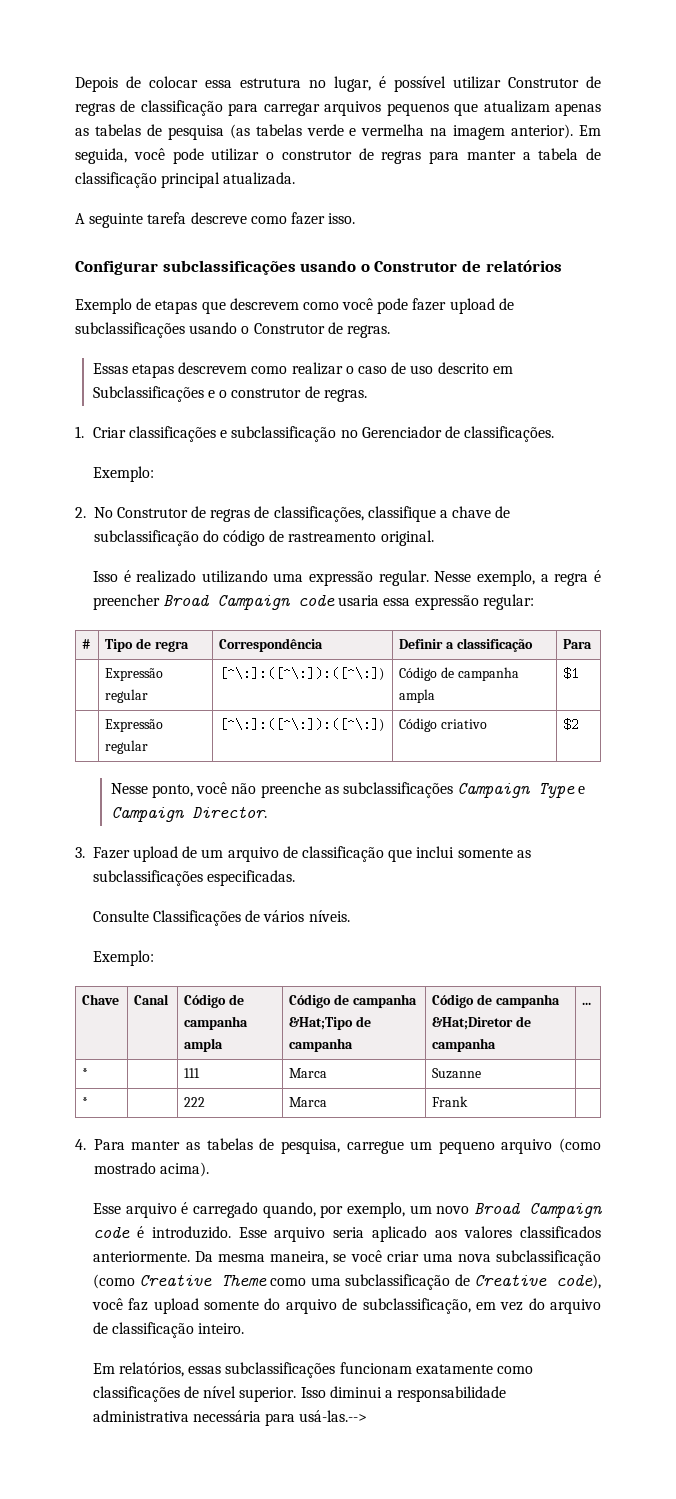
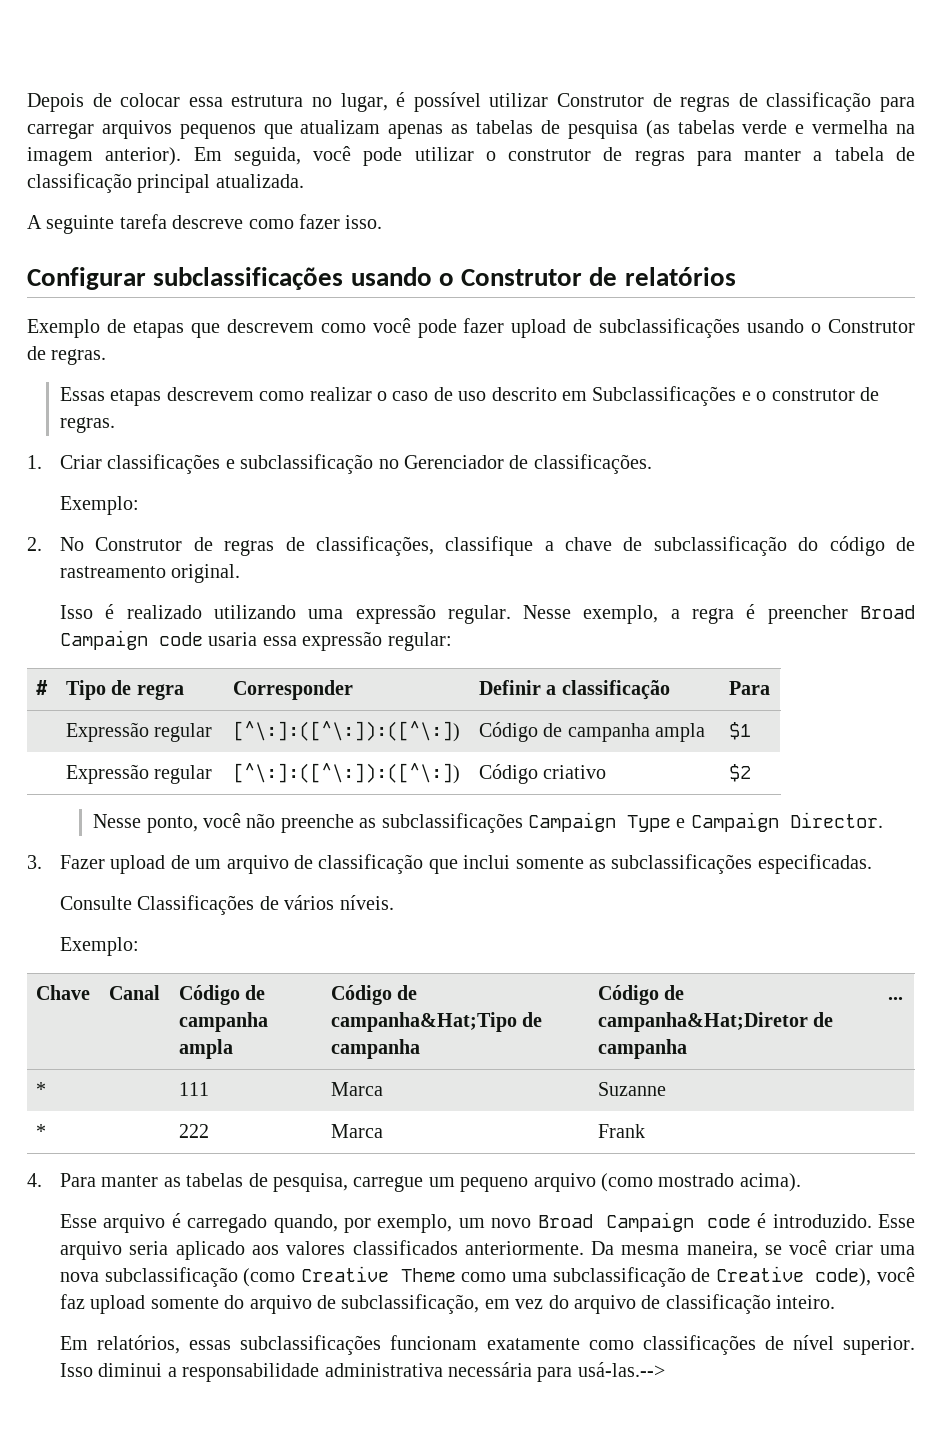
- # | Tipo de regra | Correspondência | Definir a classificação | Para
+ # | Tipo de regra | Corresponder | Definir a classificação | Para
- Chave | Canal | Código de campanha ampla | Código de campanha &Hat;Tipo de campanha | Código de campanha &Hat;Diretor de campanha | ...
+ Chave | Canal | Código de campanha ampla | Código de campanha&Hat;Tipo de campanha | Código de campanha&Hat;Diretor de campanha | ...

